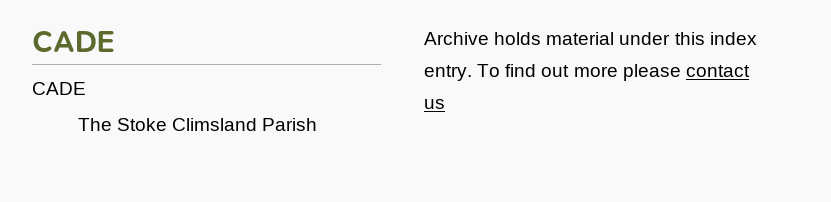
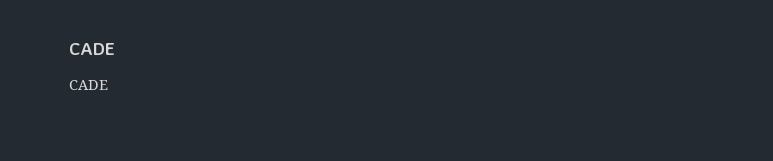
- The Stoke Climsland Parish Archive holds material under this index entry. To find out more please contact us

